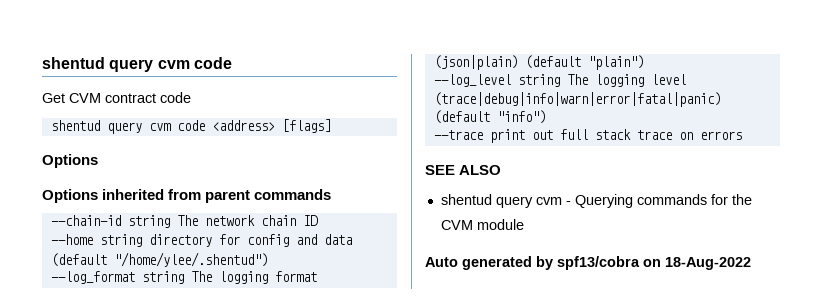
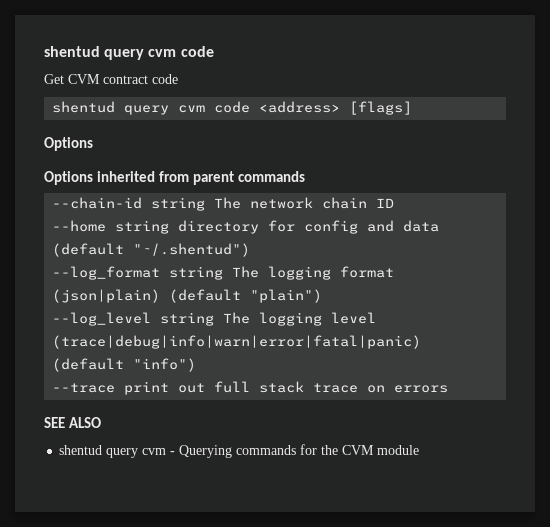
- --home string directory for config and data (default "/home/ylee/.shentud")
+ --home string directory for config and data (default "~/.shentud")
- Auto generated by spf13/cobra on 18-Aug-2022

